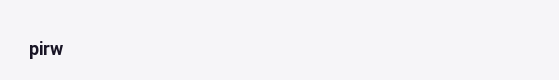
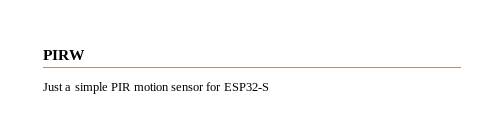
- pirw
+ PIRW
+ Just a simple PIR motion sensor for ESP32-S

